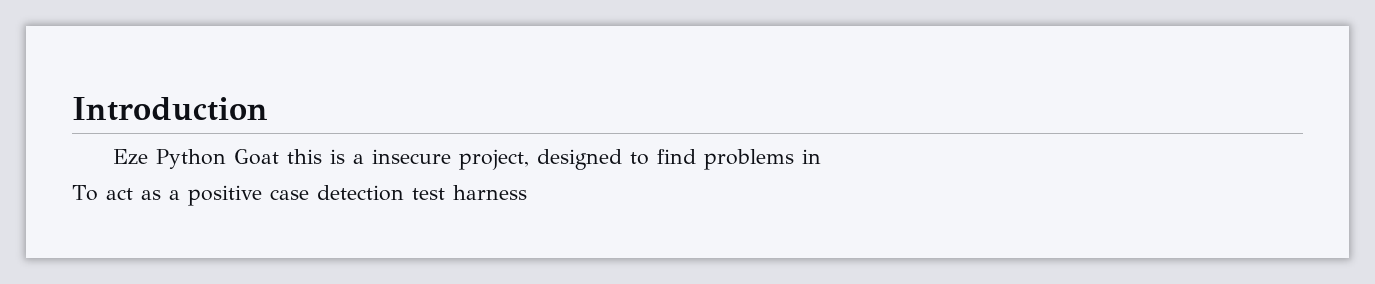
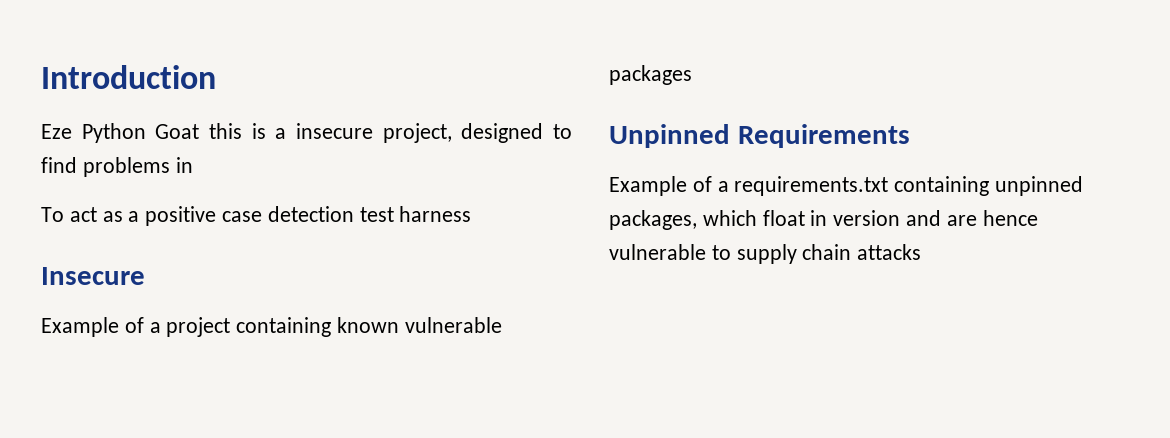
+ Insecure
+ Example of a project containing known vulnerable packages
+ Unpinned Requirements
+ Example of a requirements.txt containing unpinned packages, which float in version and are hence vulnerable to supply chain attacks

